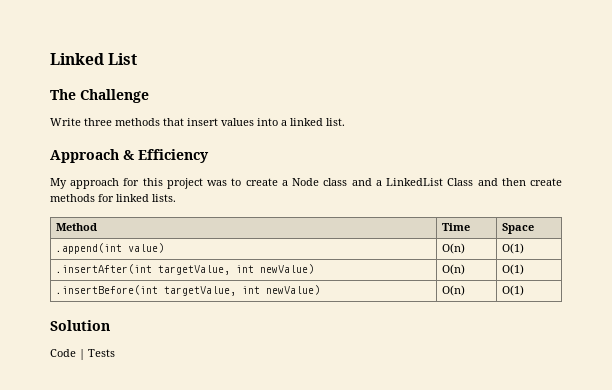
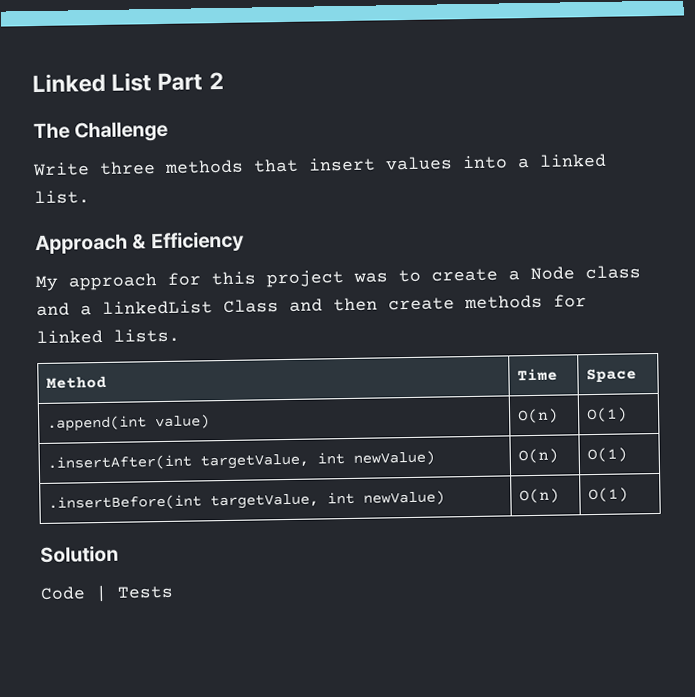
- Linked List
+ Linked List Part 2
- My approach for this project was to create a Node class and a LinkedList Class and then create methods for linked lists.
+ My approach for this project was to create a Node class and a linkedList Class and then create methods for linked lists.

